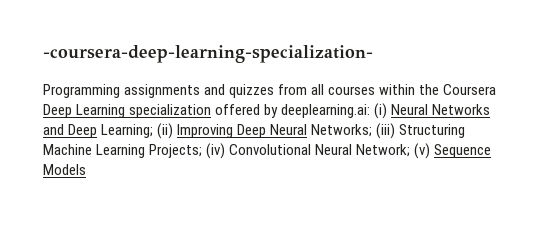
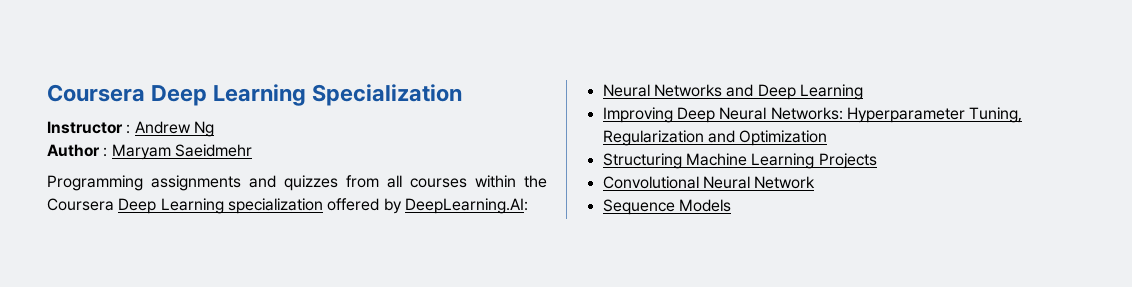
- -coursera-deep-learning-specialization-
+ Coursera Deep Learning Specialization
+ Instructor : Andrew Ng
+ Author : Maryam Saeidmehr
- Programming assignments and quizzes from all courses within the Coursera Deep Learning specialization offered by deeplearning.ai: (i) Neural Networks and Deep Learning; (ii) Improving Deep Neural Networks; (iii) Structuring Machine Learning Projects; (iv) Convolutional Neural Network; (v) Sequence Models
+ Programming assignments and quizzes from all courses within the Coursera Deep Learning specialization offered by DeepLearning.AI:
+ Neural Networks and Deep Learning
+ Improving Deep Neural Networks: Hyperparameter Tuning, Regularization and Optimization
+ Structuring Machine Learning Projects
+ Convolutional Neural Network
+ Sequence Models

